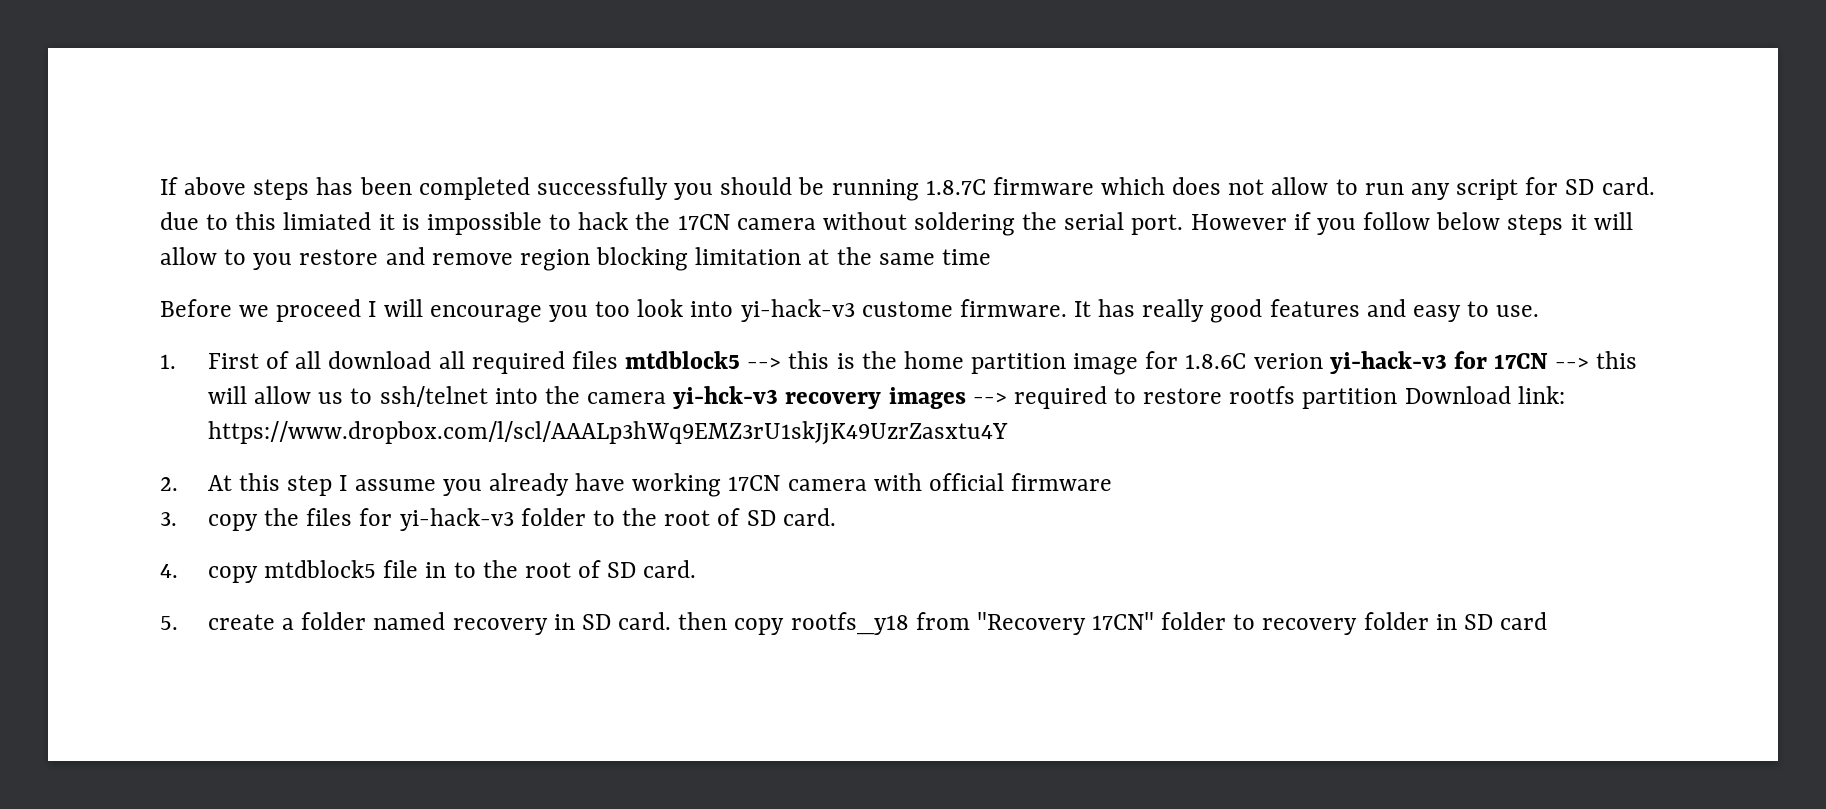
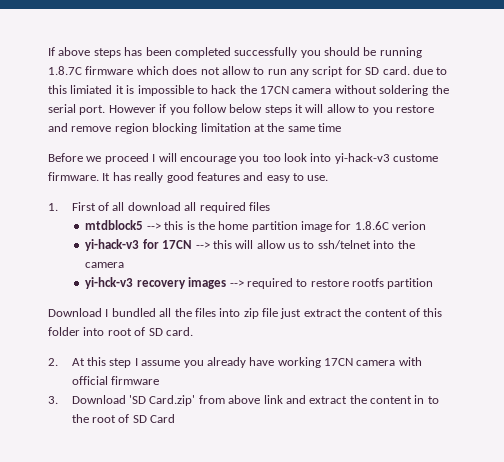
- 1. First of all download all required files mtdblock5 --> this is the home partition image for 1.8.6C verion yi-hack-v3 for 17CN --> this will allow us to ssh/telnet into the camera yi-hck-v3 recovery images --> required to restore rootfs partition Download link: https://www.dropbox.com/l/scl/AAALp3hWq9EMZ3rU1skJjK49UzrZasxtu4Y
+ 1. First of all download all required files
+ mtdblock5 --> this is the home partition image for 1.8.6C verion
+ yi-hack-v3 for 17CN --> this will allow us to ssh/telnet into the camera
+ yi-hck-v3 recovery images --> required to restore rootfs partition
+ Download I bundled all the files into zip file just extract the content of this folder into root of SD card.
- 3. copy the files for yi-hack-v3 folder to the root of SD card.
- 4. copy mtdblock5 file in to the root of SD card.
- 5. create a folder named recovery in SD card. then copy rootfs_y18 from "Recovery 17CN" folder to recovery folder in SD card
+ 3. Download 'SD Card.zip' from above link and extract the content in to the root of SD Card

